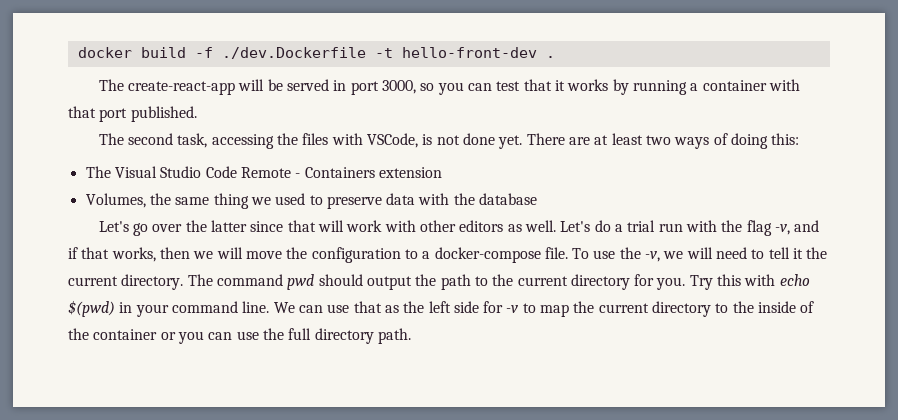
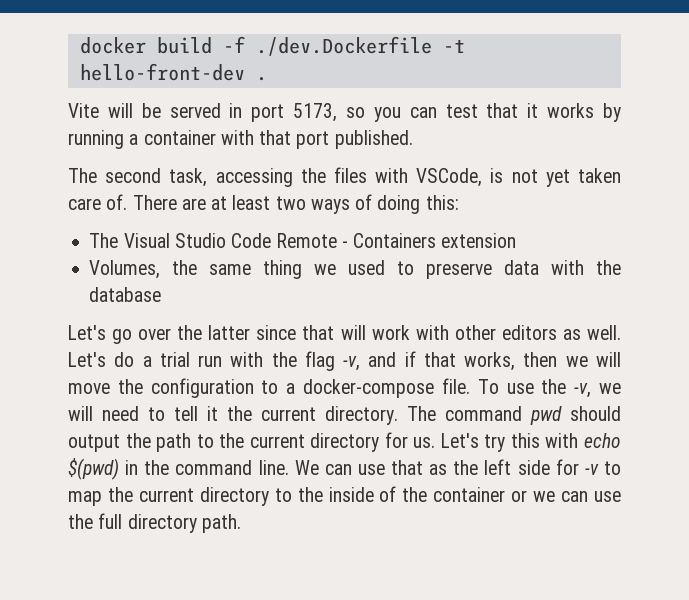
- The create-react-app will be served in port 3000, so you can test that it works by running a container with that port published.
+ Vite will be served in port 5173, so you can test that it works by running a container with that port published.
- The second task, accessing the files with VSCode, is not done yet.
+ The second task, accessing the files with VSCode, is not yet taken care of.
- The command pwd should output the path to the current directory for you. Try this with echo $(pwd) in your command line.
+ The command pwd should output the path to the current directory for us. Let's try this with echo $(pwd) in the command line.
- We can use that as the left side for -v to map the current directory to the inside of the container or you can use the full directory path.
+ We can use that as the left side for -v to map the current directory to the inside of the container or we can use the full directory path.

